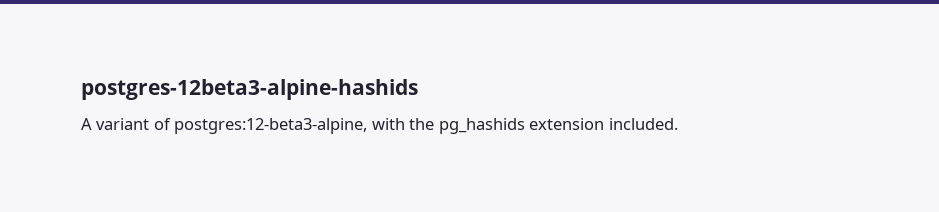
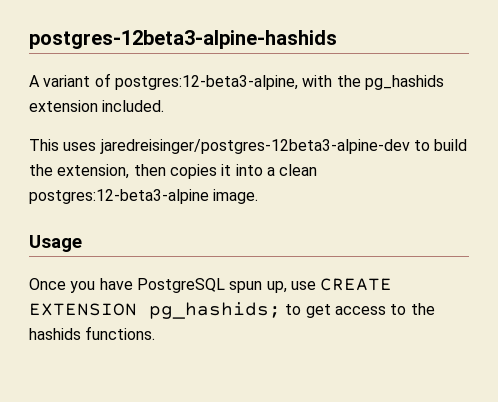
+ This uses jaredreisinger/postgres-12beta3-alpine-dev to build the extension, then copies it into a clean postgres:12-beta3-alpine image.
+ Usage
+ Once you have PostgreSQL spun up, use CREATE EXTENSION pg_hashids; to get access to the hashids functions.

